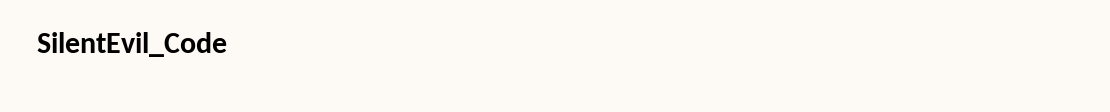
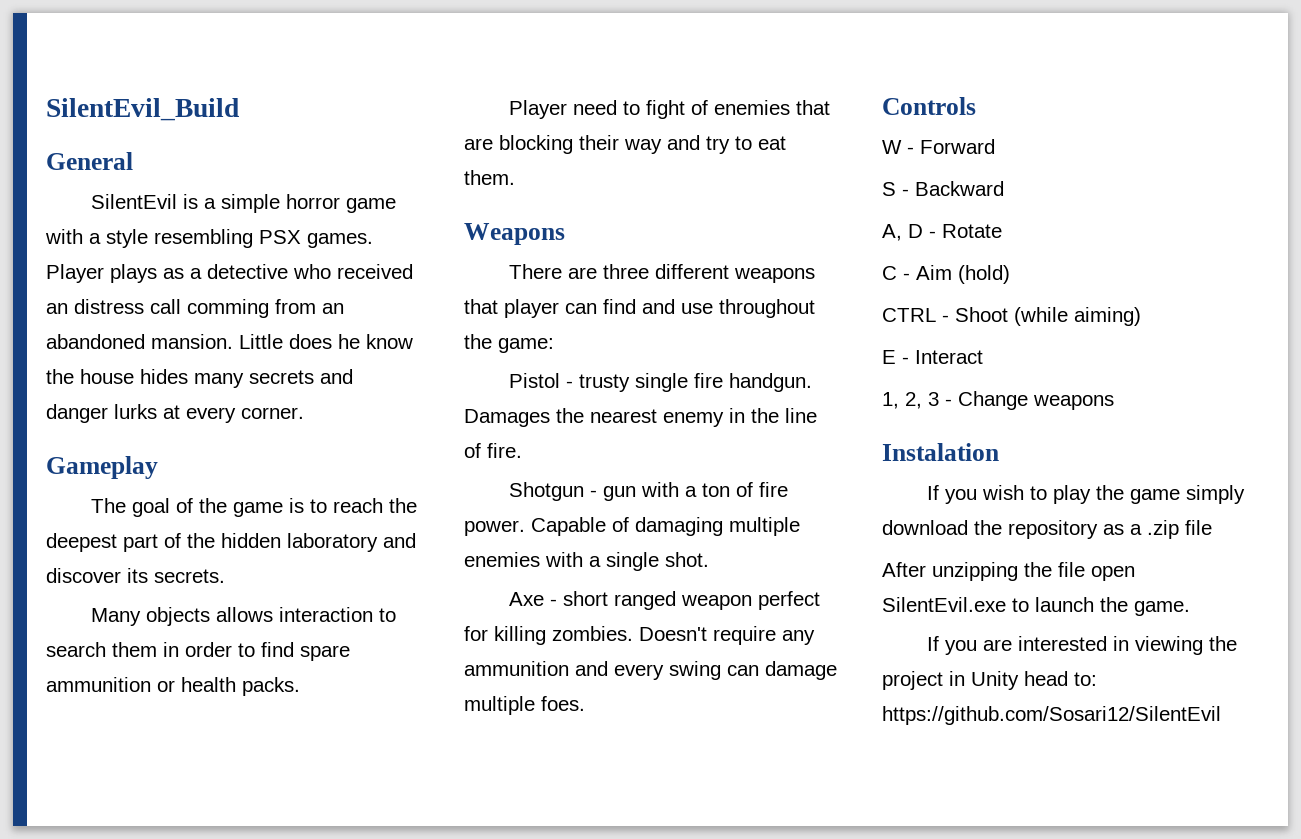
- SilentEvil_Code
+ SilentEvil_Build
+ General
+ SilentEvil is a simple horror game with a style resembling PSX games. Player plays as a detective who received an distress call comming from an abandoned mansion. Little does he know the house hides many secrets and danger lurks at every corner.
+ Gameplay
+ The goal of the game is to reach the deepest part of the hidden laboratory and discover its secrets.
+ Many objects allows interaction to search them in order to find spare ammunition or health packs.
+ Player need to fight of enemies that are blocking their way and try to eat them.
+ Weapons
+ There are three different weapons that player can find and use throughout the game:
+ Pistol - trusty single fire handgun. Damages the nearest enemy in the line of fire.
+ Shotgun - gun with a ton of fire power. Capable of damaging multiple enemies with a single shot.
+ Axe - short ranged weapon perfect for killing zombies. Doesn't require any ammunition and every swing can damage multiple foes.
+ Controls
+ W - Forward
+ S - Backward
+ A, D - Rotate
+ C - Aim (hold)
+ CTRL - Shoot (while aiming)
+ E - Interact
+ 1, 2, 3 - Change weapons
+ Instalation
+ If you wish to play the game simply download the repository as a .zip file
+ After unzipping the file open SilentEvil.exe to launch the game.
+ If you are interested in viewing the project in Unity head to: https://github.com/Sosari12/SilentEvil

